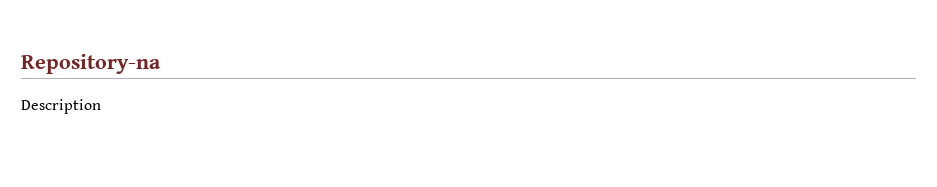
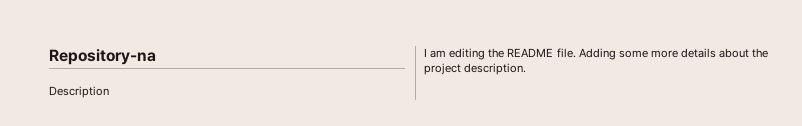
+ I am editing the README file. Adding some more details about the project description.

